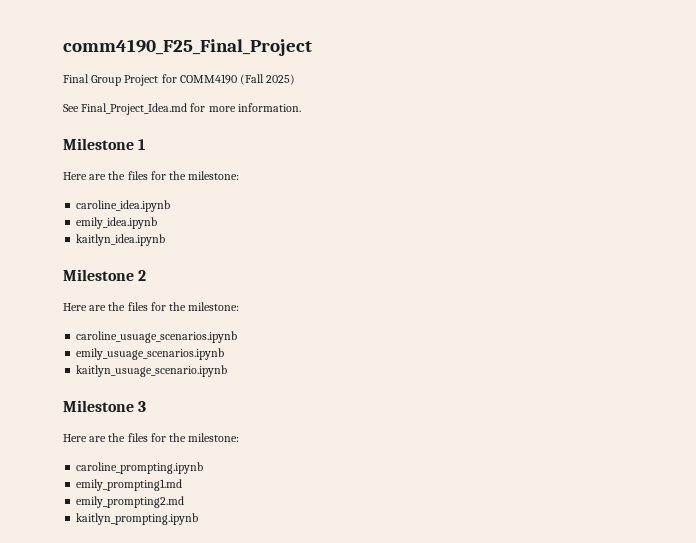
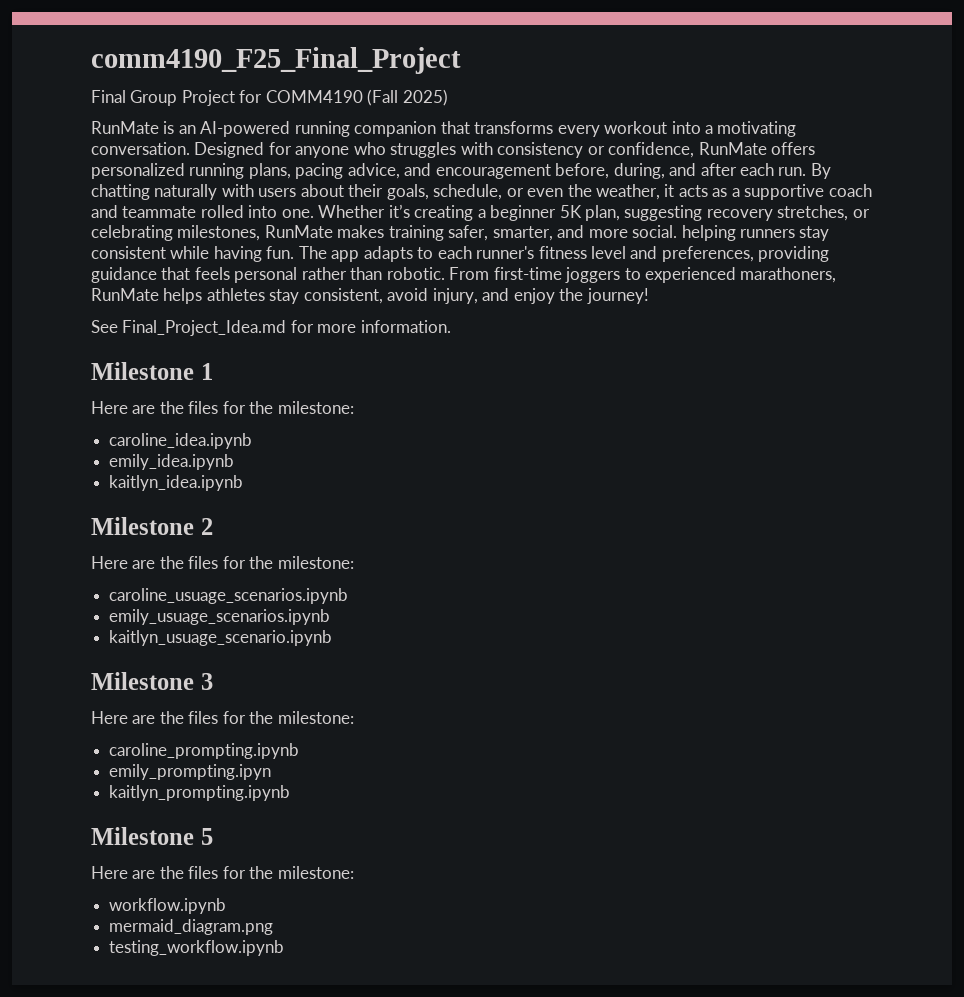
+ RunMate is an AI-powered running companion that transforms every workout into a motivating conversation. Designed for anyone who struggles with consistency or confidence, RunMate offers personalized running plans, pacing advice, and encouragement before, during, and after each run. By chatting naturally with users about their goals, schedule, or even the weather, it acts as a supportive coach and teammate rolled into one. Whether it’s creating a beginner 5K plan, suggesting recovery stretches, or celebrating milestones, RunMate makes training safer, smarter, and more social. helping runners stay consistent while having fun. The app adapts to each runner's fitness level and preferences, providing guidance that feels personal rather than robotic. From first-time joggers to experienced marathoners, RunMate helps athletes stay consistent, avoid injury, and enjoy the journey!
- emily_prompting1.md
- emily_prompting2.md
+ emily_prompting.ipyn
+ Milestone 5
+ Here are the files for the milestone:
+ workflow.ipynb
+ mermaid_diagram.png
+ testing_workflow.ipynb

